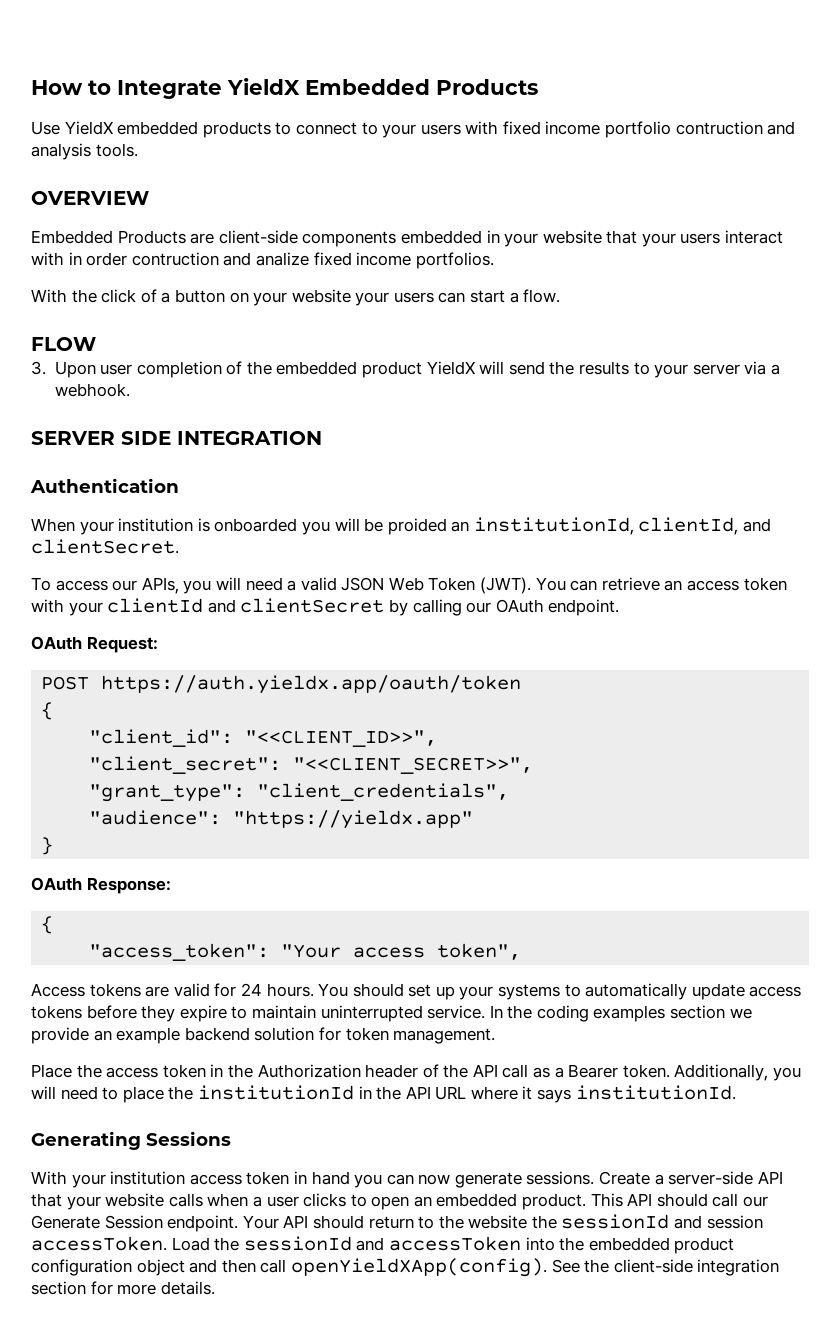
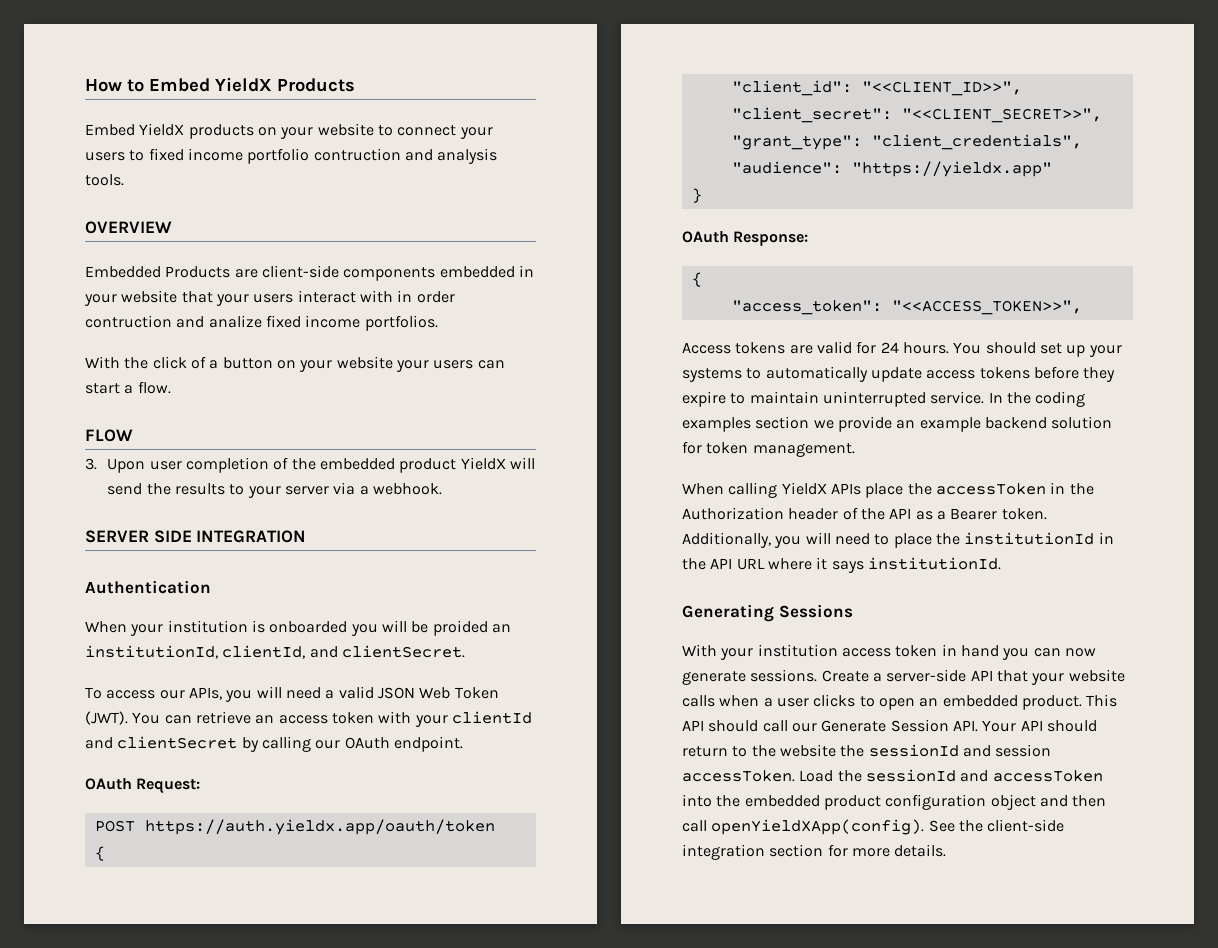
- How to Integrate YieldX Embedded Products
- Use YieldX embedded products to connect to your users with fixed income portfolio contruction and analysis tools.
+ How to Embed YieldX Products
+ Embed YieldX products on your website to connect your users to fixed income portfolio contruction and analysis tools.
- "access_token": "Your access token",
+ "access_token": "<<ACCESS_TOKEN>>",
- Place the access token in the Authorization header of the API call as a Bearer token.
+ When calling YieldX APIs place the accessToken in the Authorization header of the API as a Bearer token.
- This API should call our Generate Session endpoint. Your API should return to the website the sessionId and session accessToken.
+ This API should call our Generate Session API. Your API should return to the website the sessionId and session accessToken.

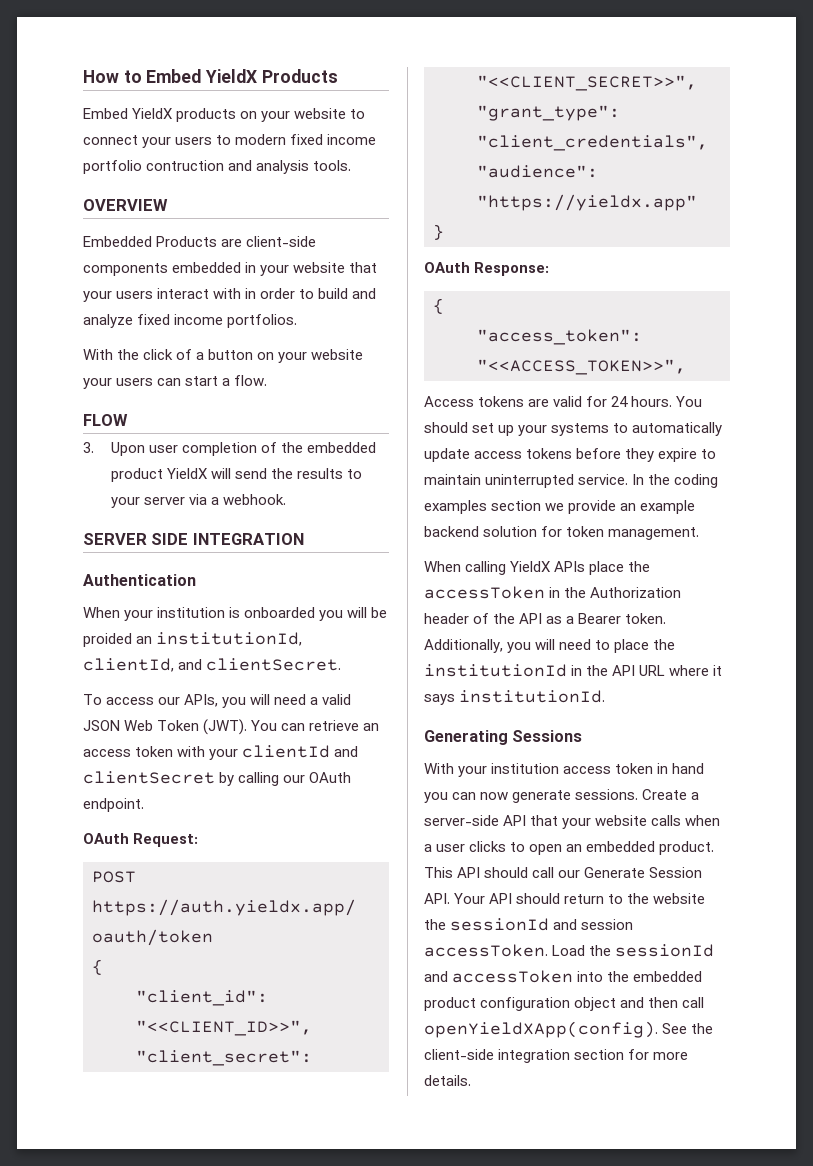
- Embed YieldX products on your website to connect your users to fixed income portfolio contruction and analysis tools.
+ Embed YieldX products on your website to connect your users to modern fixed income portfolio contruction and analysis tools.
- Embedded Products are client-side components embedded in your website that your users interact with in order contruction and analize fixed income portfolios.
+ Embedded Products are client-side components embedded in your website that your users interact with in order to build and analyze fixed income portfolios.

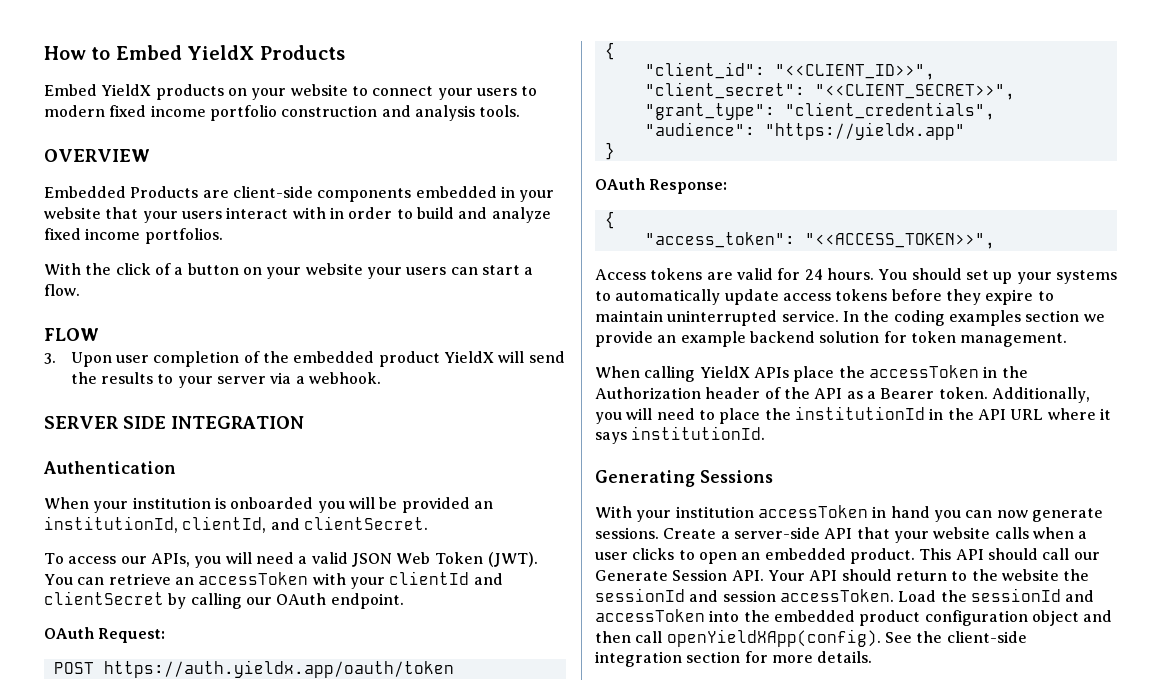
- Embed YieldX products on your website to connect your users to modern fixed income portfolio contruction and analysis tools.
+ Embed YieldX products on your website to connect your users to modern fixed income portfolio construction and analysis tools.
- When your institution is onboarded you will be proided an institutionId, clientId, and clientSecret.
+ When your institution is onboarded you will be provided an institutionId, clientId, and clientSecret.
- You can retrieve an access token with your clientId and clientSecret by calling our OAuth endpoint.
+ You can retrieve an accessToken with your clientId and clientSecret by calling our OAuth endpoint.
- With your institution access token in hand you can now generate sessions.
+ With your institution accessToken in hand you can now generate sessions.

